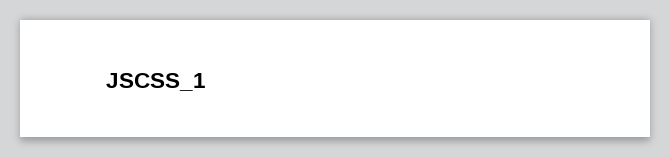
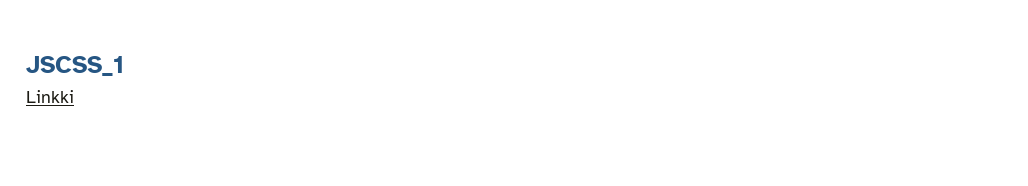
+ Linkki

